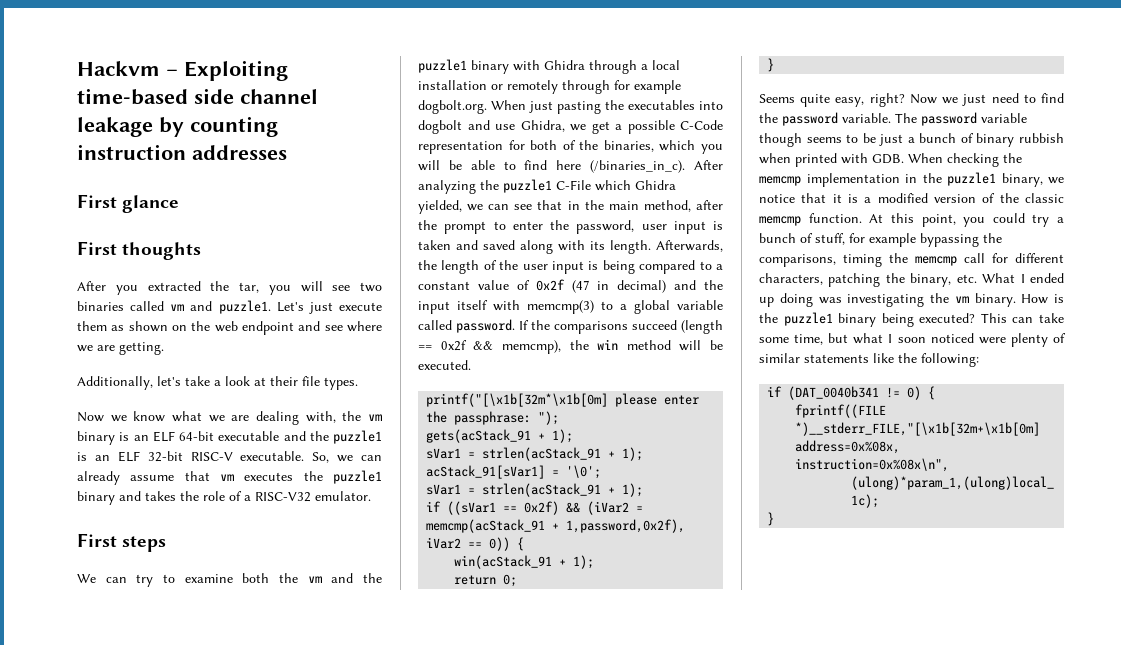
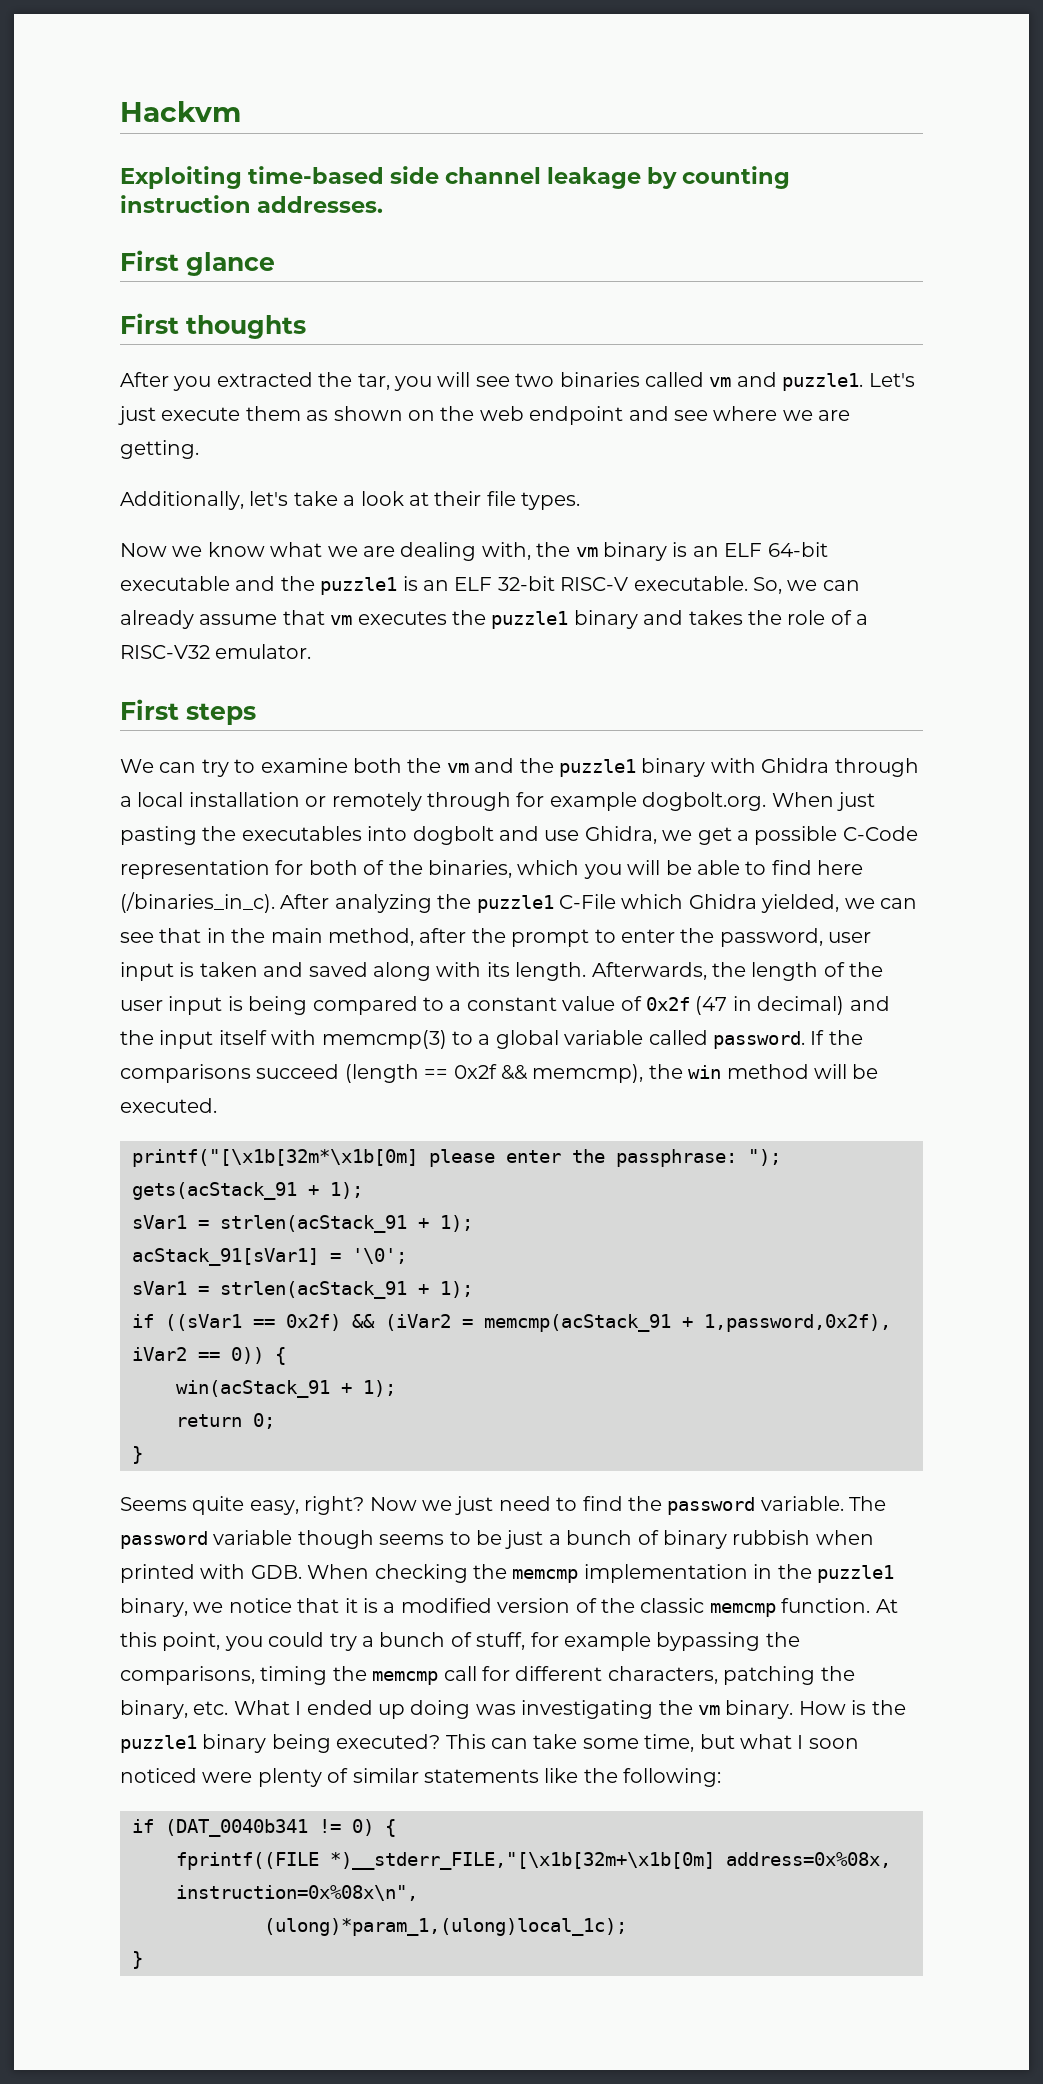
- Hackvm – Exploiting time-based side channel leakage by counting instruction addresses
+ Hackvm
+ Exploiting time-based side channel leakage by counting instruction addresses.

